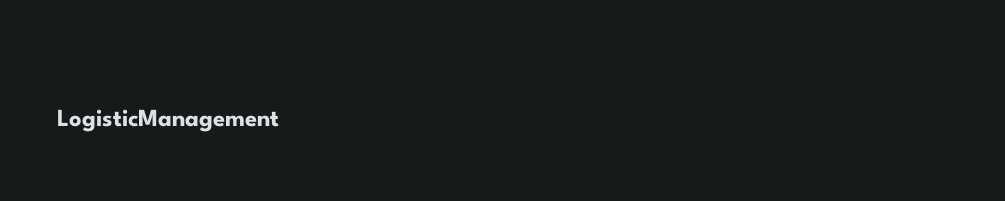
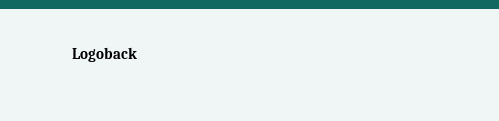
- LogisticManagement
+ Logoback

